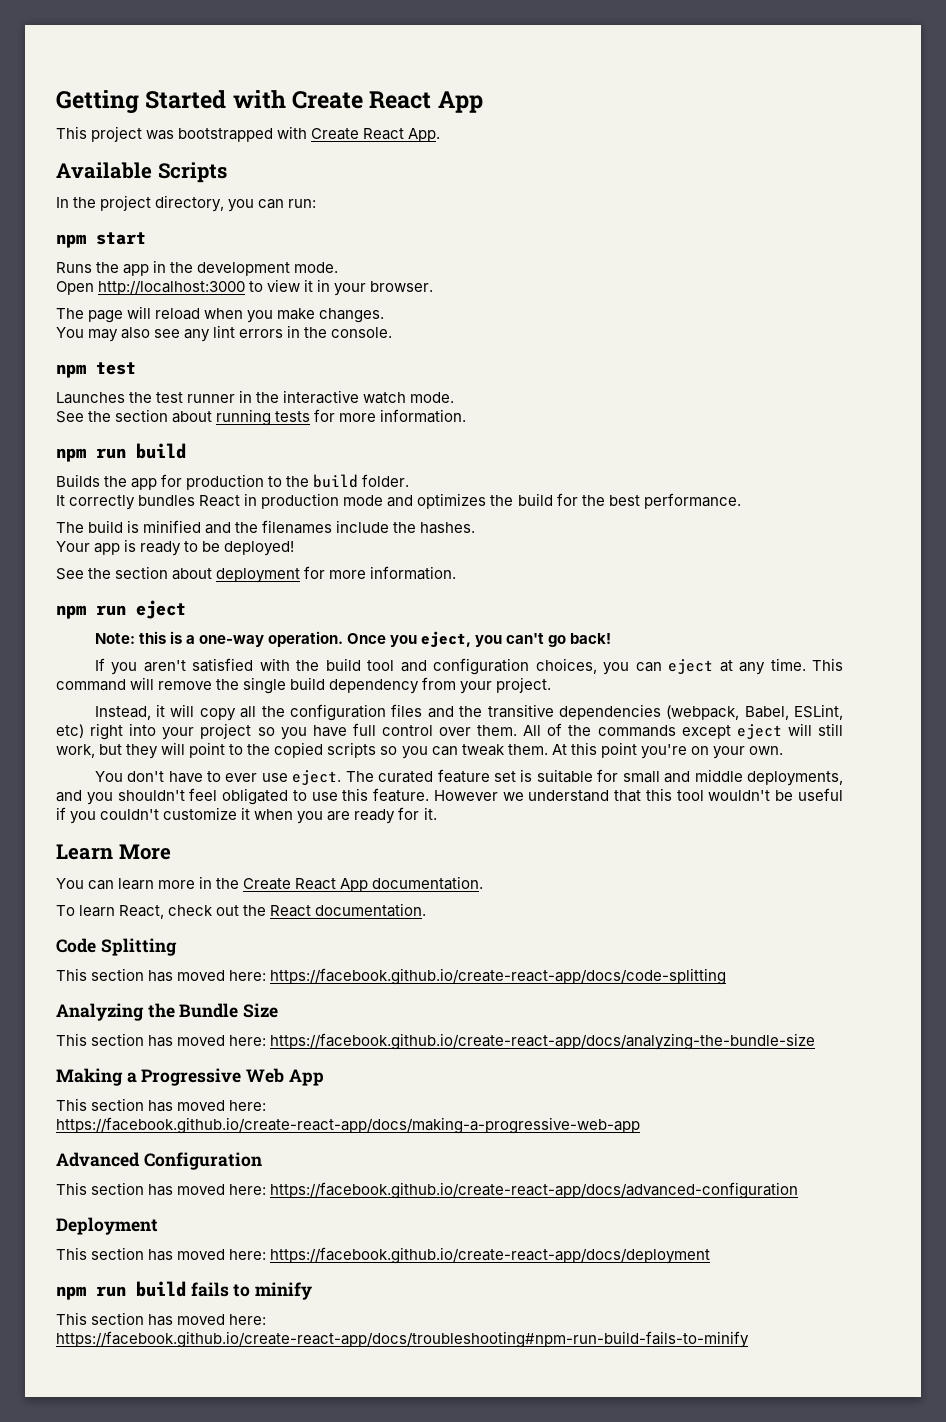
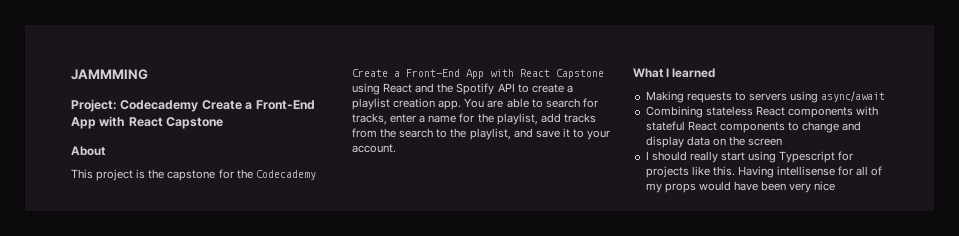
- Getting Started with Create React App
- This project was bootstrapped with Create React App.
- Available Scripts
- In the project directory, you can run:
- npm start
- Runs the app in the development mode.
- Open http://localhost:3000 to view it in your browser.
- The page will reload when you make changes.
- You may also see any lint errors in the console.
- npm test
- Launches the test runner in the interactive watch mode.
- See the section about running tests for more information.
- npm run build
- Builds the app for production to the build folder.
- It correctly bundles React in production mode and optimizes the build for the best performance.
- The build is minified and the filenames include the hashes.
- Your app is ready to be deployed!
- See the section about deployment for more information.
- npm run eject
- Note: this is a one-way operation. Once you eject, you can't go back!
- If you aren't satisfied with the build tool and configuration choices, you can eject at any time. This command will remove the single build dependency from your project.
- Instead, it will copy all the configuration files and the transitive dependencies (webpack, Babel, ESLint, etc) right into your project so you have full control over them. All of the commands except eject will still work, but they will point to the copied scripts so you can tweak them. At this point you're on your own.
- You don't have to ever use eject. The curated feature set is suitable for small and middle deployments, and you shouldn't feel obligated to use this feature. However we understand that this tool wouldn't be useful if you couldn't customize it when you are ready for it.
- Learn More
- You can learn more in the Create React App documentation.
- To learn React, check out the React documentation.
- Code Splitting
- This section has moved here: https://facebook.github.io/create-react-app/docs/code-splitting
- Analyzing the Bundle Size
- This section has moved here: https://facebook.github.io/create-react-app/docs/analyzing-the-bundle-size
- Making a Progressive Web App
- This section has moved here: https://facebook.github.io/create-react-app/docs/making-a-progressive-web-app
- Advanced Configuration
- This section has moved here: https://facebook.github.io/create-react-app/docs/advanced-configuration
- Deployment
- This section has moved here: https://facebook.github.io/create-react-app/docs/deployment
- npm run build fails to minify
- This section has moved here: https://facebook.github.io/create-react-app/docs/troubleshooting#npm-run-build-fails-to-minify
+ JAMMMING
+ Project: Codecademy Create a Front-End App with React Capstone
+ About
+ This project is the capstone for the Codecademy Create a Front-End App with React Capstone using React and the Spotify API to create a playlist creation app. You are able to search for tracks, enter a name for the playlist, add tracks from the search to the playlist, and save it to your account.
+ What I learned
+ Making requests to servers using async/await
+ Combining stateless React components with stateful React components to change and display data on the screen
+ I should really start using Typescript for projects like this. Having intellisense for all of my props would have been very nice

